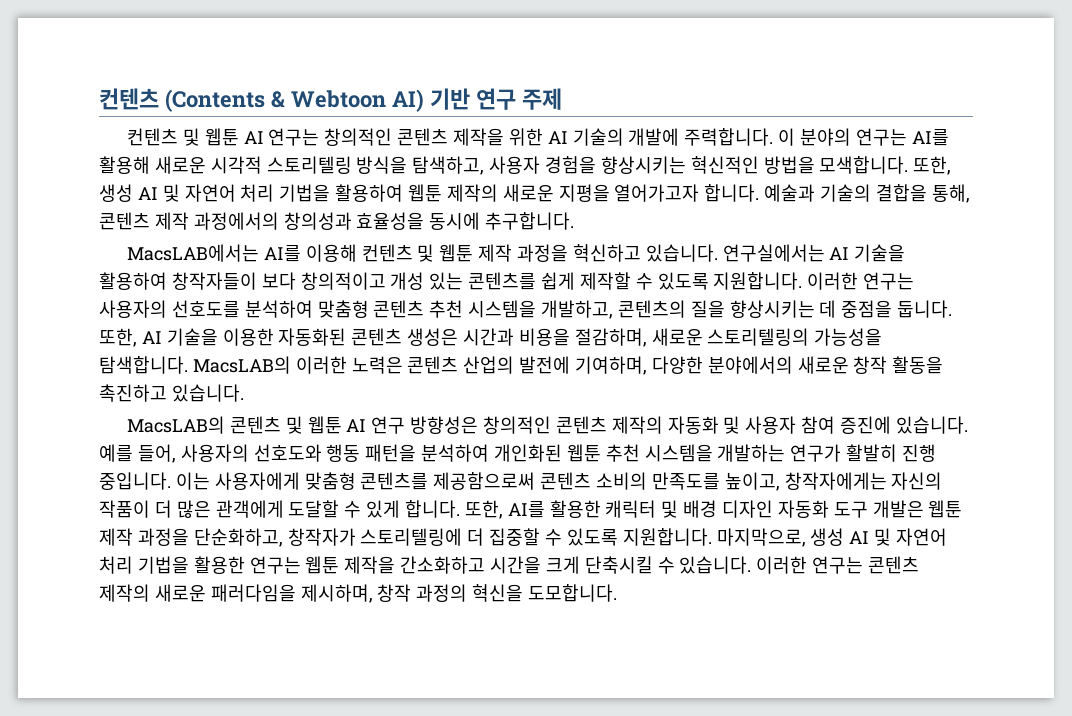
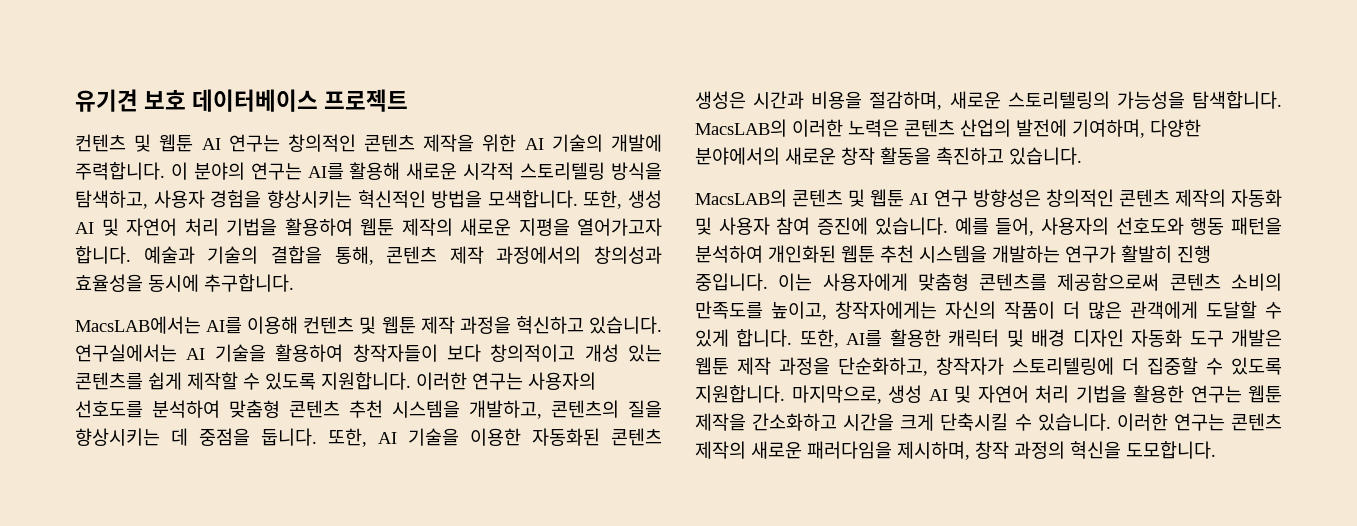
- 컨텐츠 (Contents & Webtoon AI) 기반 연구 주제
+ 유기견 보호 데이터베이스 프로젝트

